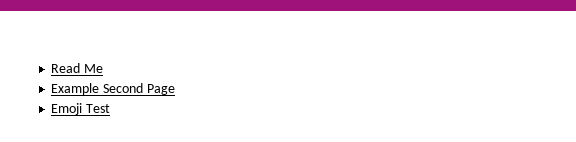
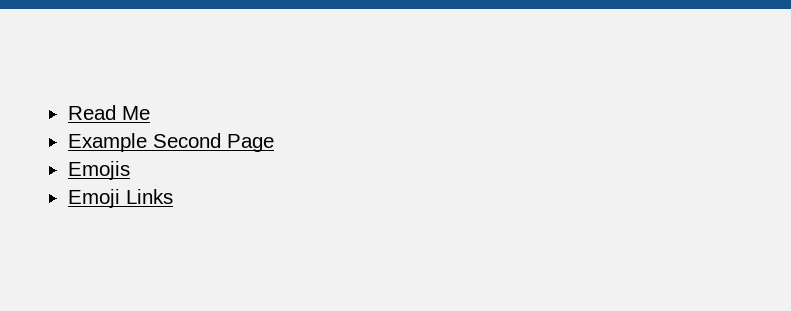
+ Emojis
- Emoji Test
+ Emoji Links

